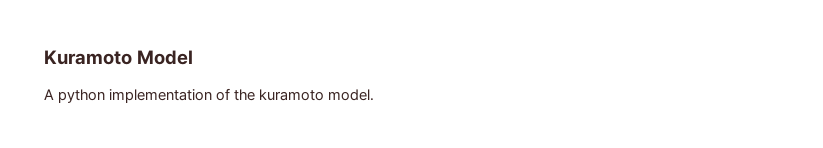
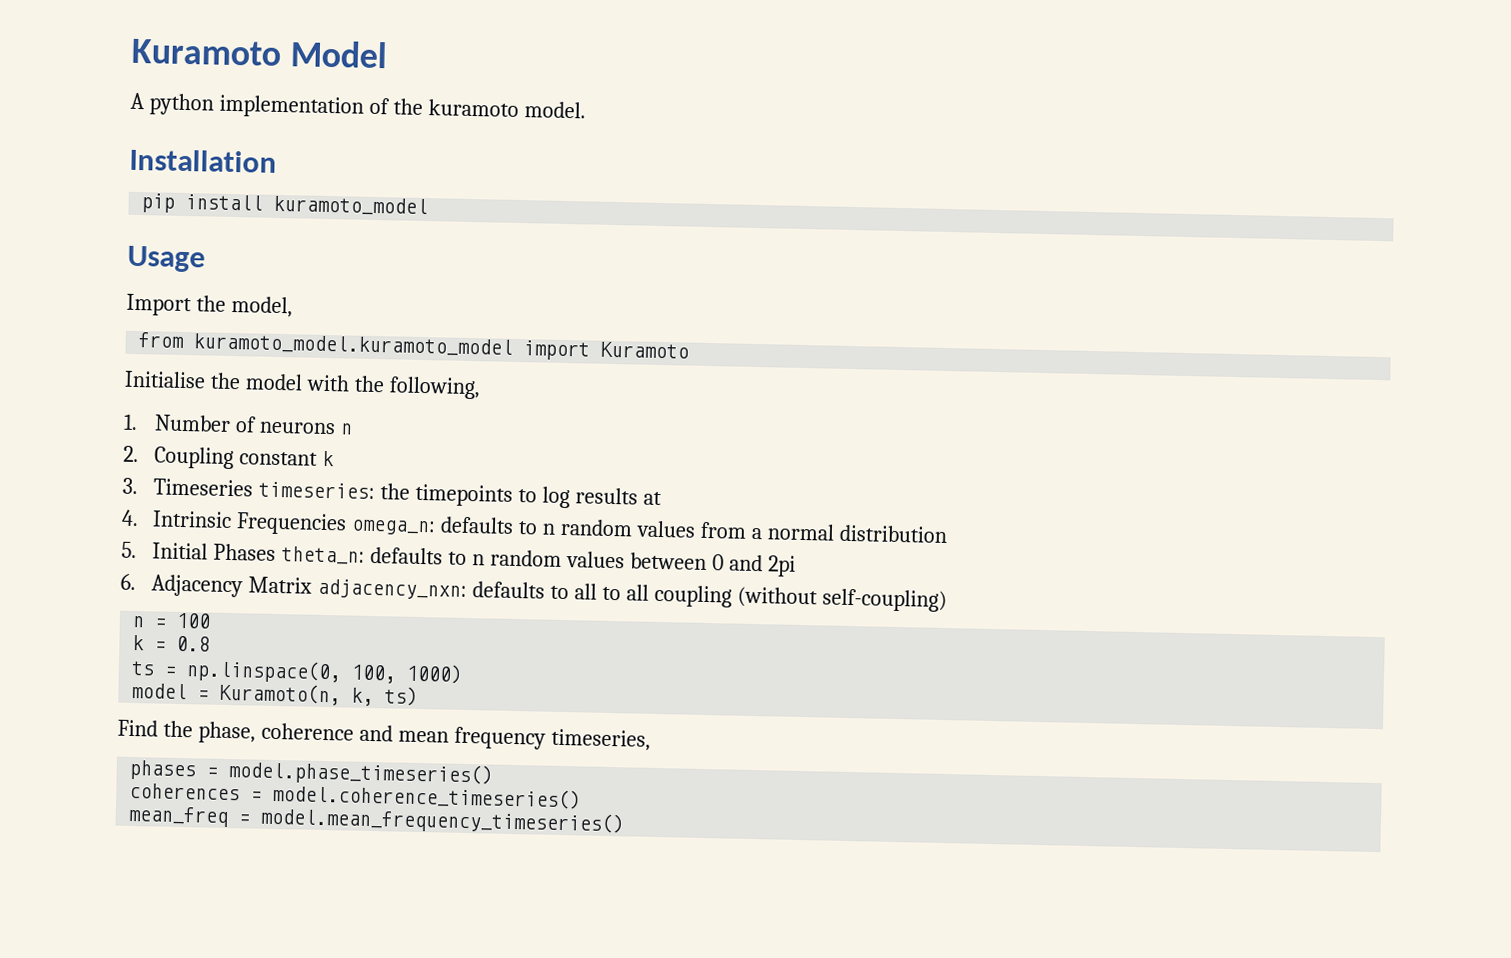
+ Installation
+ pip install kuramoto_model
+ Usage
+ Import the model,
+ from kuramoto_model.kuramoto_model import Kuramoto
+ Initialise the model with the following,
+ 1. Number of neurons n
+ 2. Coupling constant k
+ 3. Timeseries timeseries: the timepoints to log results at
+ 4. Intrinsic Frequencies omega_n: defaults to n random values from a normal distribution
+ 5. Initial Phases theta_n: defaults to n random values between 0 and 2pi
+ 6. Adjacency Matrix adjacency_nxn: defaults to all to all coupling (without self-coupling)
+ n = 100
+ k = 0.8
+ ts = np.linspace(0, 100, 1000)
+ model = Kuramoto(n, k, ts)
+ Find the phase, coherence and mean frequency timeseries,
+ phases = model.phase_timeseries()
+ coherences = model.coherence_timeseries()
+ mean_freq = model.mean_frequency_timeseries()

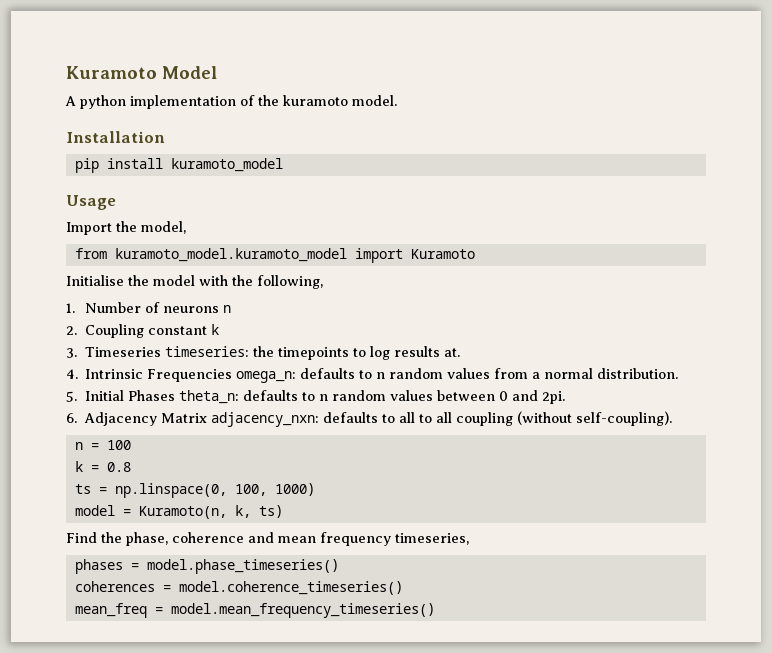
- 3. Timeseries timeseries: the timepoints to log results at
+ 3. Timeseries timeseries: the timepoints to log results at.
- 4. Intrinsic Frequencies omega_n: defaults to n random values from a normal distribution
+ 4. Intrinsic Frequencies omega_n: defaults to n random values from a normal distribution.
- 5. Initial Phases theta_n: defaults to n random values between 0 and 2pi
+ 5. Initial Phases theta_n: defaults to n random values between 0 and 2pi.
- 6. Adjacency Matrix adjacency_nxn: defaults to all to all coupling (without self-coupling)
+ 6. Adjacency Matrix adjacency_nxn: defaults to all to all coupling (without self-coupling).

